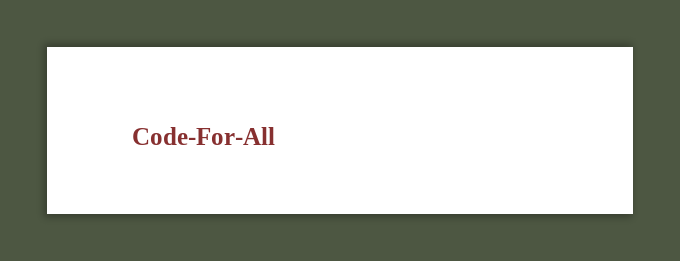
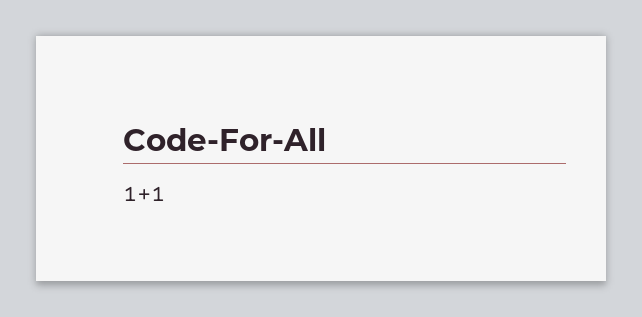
+ 1+1

